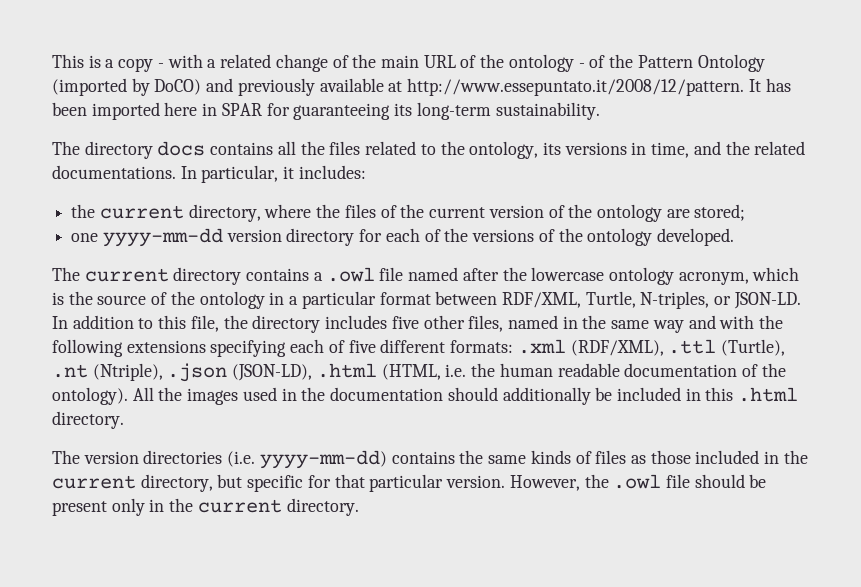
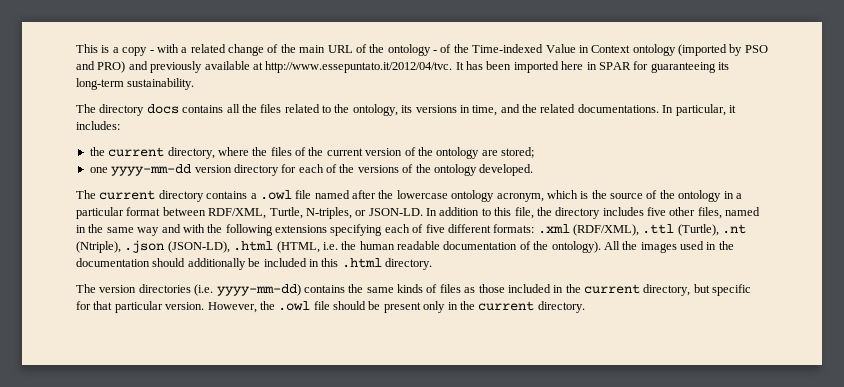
- This is a copy - with a related change of the main URL of the ontology - of the Pattern Ontology (imported by DoCO) and previously available at http://www.essepuntato.it/2008/12/pattern. It has been imported here in SPAR for guaranteeing its long-term sustainability.
+ This is a copy - with a related change of the main URL of the ontology - of the Time-indexed Value in Context ontology (imported by PSO and PRO) and previously available at http://www.essepuntato.it/2012/04/tvc. It has been imported here in SPAR for guaranteeing its long-term sustainability.

